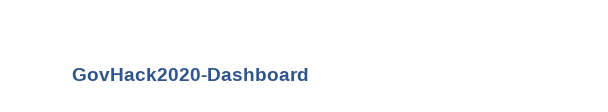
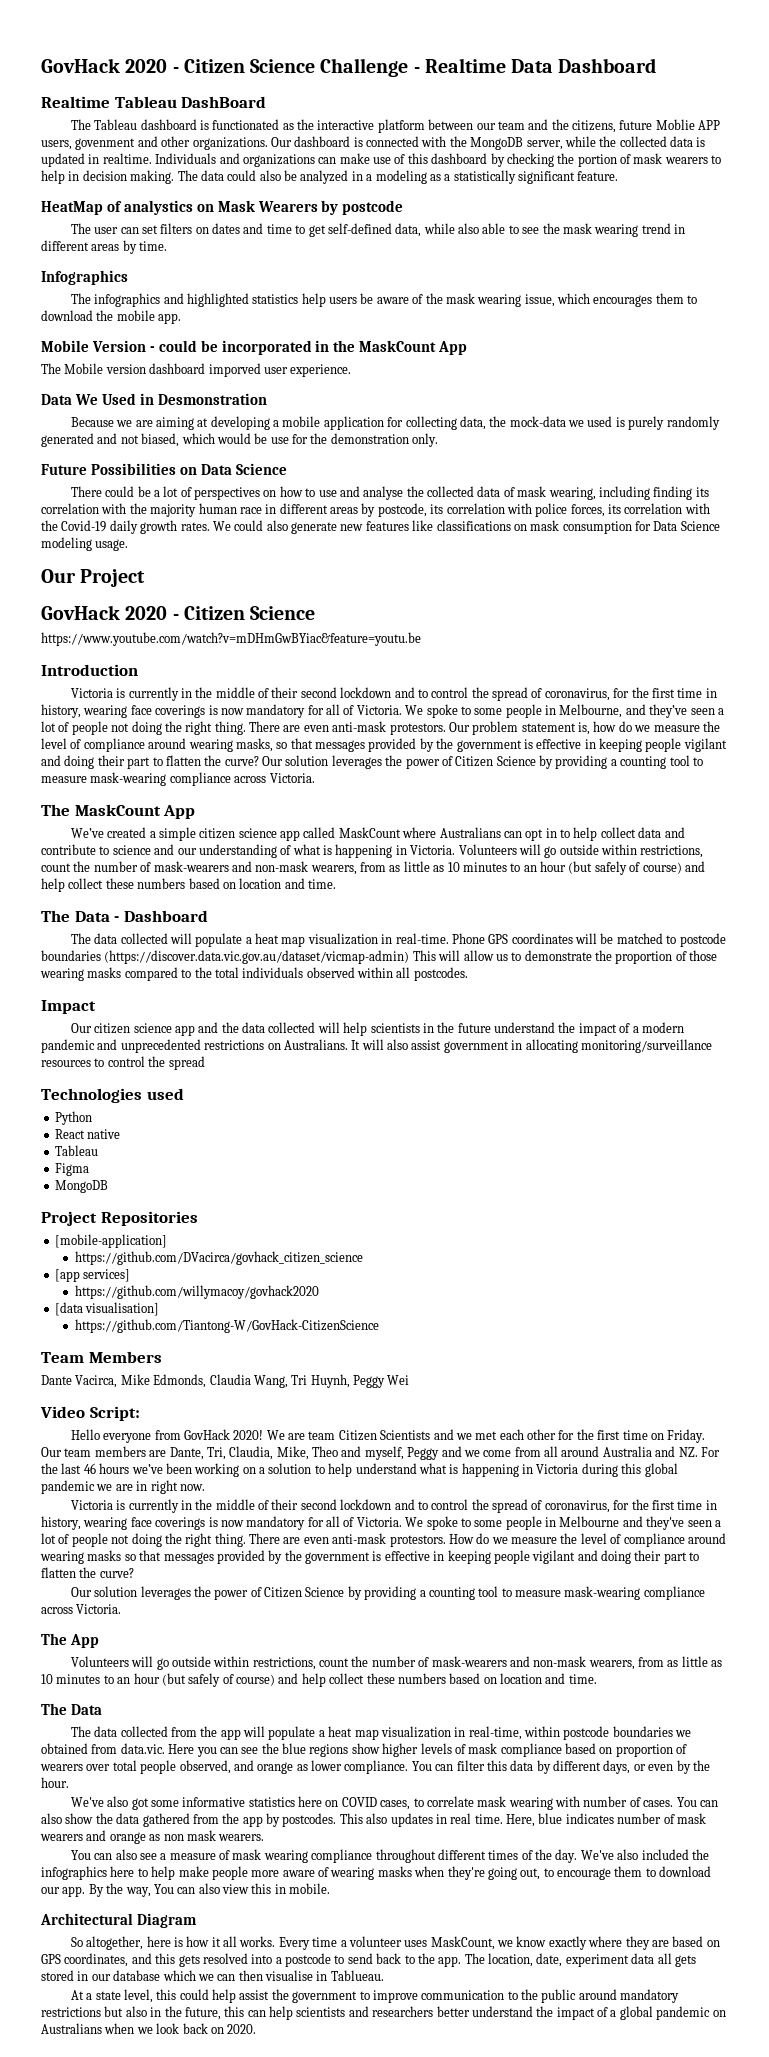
- GovHack2020-Dashboard
+ GovHack 2020 - Citizen Science Challenge - Realtime Data Dashboard
+ Realtime Tableau DashBoard
+ The Tableau dashboard is functionated as the interactive platform between our team and the citizens, future Moblie APP users, govenment and other organizations. Our dashboard is connected with the MongoDB server, while the collected data is updated in realtime. Individuals and organizations can make use of this dashboard by checking the portion of mask wearers to help in decision making. The data could also be analyzed in a modeling as a statistically significant feature.
+ HeatMap of analystics on Mask Wearers by postcode
+ The user can set filters on dates and time to get self-defined data, while also able to see the mask wearing trend in different areas by time.
+ Infographics
+ The infographics and highlighted statistics help users be aware of the mask wearing issue, which encourages them to download the mobile app.
+ Mobile Version - could be incorporated in the MaskCount App
+ The Mobile version dashboard imporved user experience.
+ Data We Used in Desmonstration
+ Because we are aiming at developing a mobile application for collecting data, the mock-data we used is purely randomly generated and not biased, which would be use for the demonstration only.
+ Future Possibilities on Data Science
+ There could be a lot of perspectives on how to use and analyse the collected data of mask wearing, including finding its correlation with the majority human race in different areas by postcode, its correlation with police forces, its correlation with the Covid-19 daily growth rates. We could also generate new features like classifications on mask consumption for Data Science modeling usage.
+ Our Project
+ GovHack 2020 - Citizen Science
+ https://www.youtube.com/watch?v=mDHmGwBYiac&feature=youtu.be
+ Introduction
+ Victoria is currently in the middle of their second lockdown and to control the spread of coronavirus, for the first time in history, wearing face coverings is now mandatory for all of Victoria. We spoke to some people in Melbourne, and they’ve seen a lot of people not doing the right thing. There are even anti-mask protestors. Our problem statement is, how do we measure the level of compliance around wearing masks, so that messages provided by the government is effective in keeping people vigilant and doing their part to flatten the curve? Our solution leverages the power of Citizen Science by providing a counting tool to measure mask-wearing compliance across Victoria.
+ The MaskCount App
+ We’ve created a simple citizen science app called MaskCount where Australians can opt in to help collect data and contribute to science and our understanding of what is happening in Victoria. Volunteers will go outside within restrictions, count the number of mask-wearers and non-mask wearers, from as little as 10 minutes to an hour (but safely of course) and help collect these numbers based on location and time.
+ The Data - Dashboard
+ The data collected will populate a heat map visualization in real-time. Phone GPS coordinates will be matched to postcode boundaries (https://discover.data.vic.gov.au/dataset/vicmap-admin) This will allow us to demonstrate the proportion of those wearing masks compared to the total individuals observed within all postcodes.
+ Impact
+ Our citizen science app and the data collected will help scientists in the future understand the impact of a modern pandemic and unprecedented restrictions on Australians. It will also assist government in allocating monitoring/surveillance resources to control the spread
+ Technologies used
+ Python
+ React native
+ Tableau
+ Figma
+ MongoDB
+ Project Repositories
+ [mobile-application]
+ https://github.com/DVacirca/govhack_citizen_science
+ [app services]
+ https://github.com/willymacoy/govhack2020
+ [data visualisation]
+ https://github.com/Tiantong-W/GovHack-CitizenScience
+ Team Members
+ Dante Vacirca, Mike Edmonds, Claudia Wang, Tri Huynh, Peggy Wei
+ Video Script:
+ Hello everyone from GovHack 2020! We are team Citizen Scientists and we met each other for the first time on Friday. Our team members are Dante, Tri, Claudia, Mike, Theo and myself, Peggy and we come from all around Australia and NZ. For the last 46 hours we’ve been working on a solution to help understand what is happening in Victoria during this global pandemic we are in right now.
+ Victoria is currently in the middle of their second lockdown and to control the spread of coronavirus, for the first time in history, wearing face coverings is now mandatory for all of Victoria. We spoke to some people in Melbourne and they've seen a lot of people not doing the right thing. There are even anti-mask protestors. How do we measure the level of compliance around wearing masks so that messages provided by the government is effective in keeping people vigilant and doing their part to flatten the curve?
+ Our solution leverages the power of Citizen Science by providing a counting tool to measure mask-wearing compliance across Victoria.
+ The App
+ Volunteers will go outside within restrictions, count the number of mask-wearers and non-mask wearers, from as little as 10 minutes to an hour (but safely of course) and help collect these numbers based on location and time.
+ The Data
+ The data collected from the app will populate a heat map visualization in real-time, within postcode boundaries we obtained from data.vic. Here you can see the blue regions show higher levels of mask compliance based on proportion of wearers over total people observed, and orange as lower compliance. You can filter this data by different days, or even by the hour.
+ We've also got some informative statistics here on COVID cases, to correlate mask wearing with number of cases. You can also show the data gathered from the app by postcodes. This also updates in real time. Here, blue indicates number of mask wearers and orange as non mask wearers.
+ You can also see a measure of mask wearing compliance throughout different times of the day. We've also included the infographics here to help make people more aware of wearing masks when they're going out, to encourage them to download our app. By the way, You can also view this in mobile.
+ Architectural Diagram
+ So altogether, here is how it all works. Every time a volunteer uses MaskCount, we know exactly where they are based on GPS coordinates, and this gets resolved into a postcode to send back to the app. The location, date, experiment data all gets stored in our database which we can then visualise in Tablueau.
+ At a state level, this could help assist the government to improve communication to the public around mandatory restrictions but also in the future, this can help scientists and researchers better understand the impact of a global pandemic on Australians when we look back on 2020.

